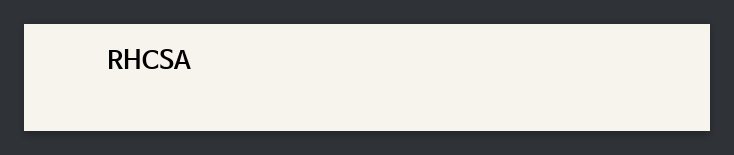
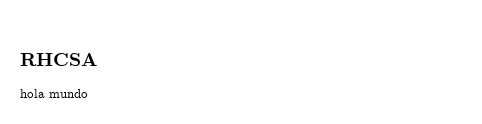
+ hola mundo

